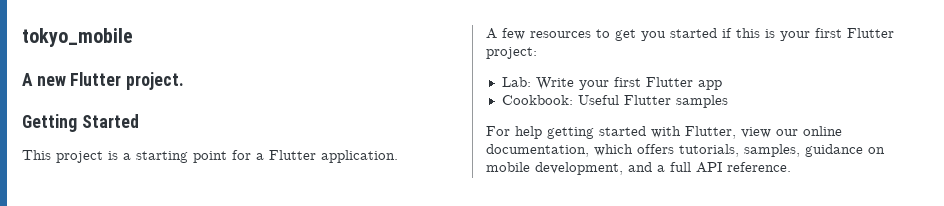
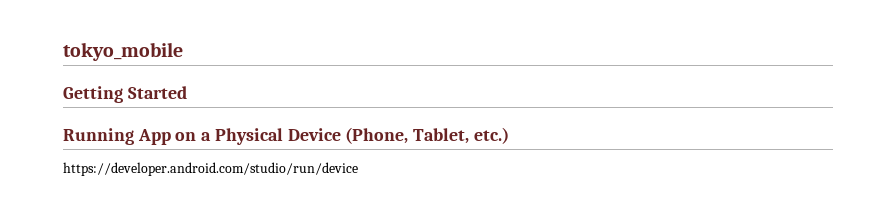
- A new Flutter project.
  Getting Started
- This project is a starting point for a Flutter application.
- A few resources to get you started if this is your first Flutter project:
- Lab: Write your first Flutter app
- Cookbook: Useful Flutter samples
- For help getting started with Flutter, view our online documentation, which offers tutorials, samples, guidance on mobile development, and a full API reference.
+ Running App on a Physical Device (Phone, Tablet, etc.)
+ https://developer.android.com/studio/run/device

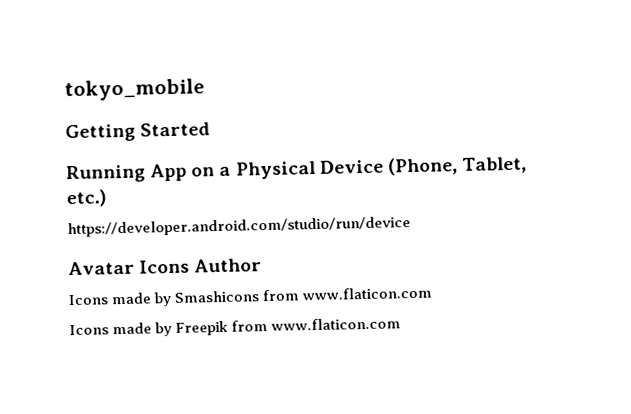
+ Avatar Icons Author
+ Icons made by Smashicons from www.flaticon.com
+ Icons made by Freepik from www.flaticon.com

